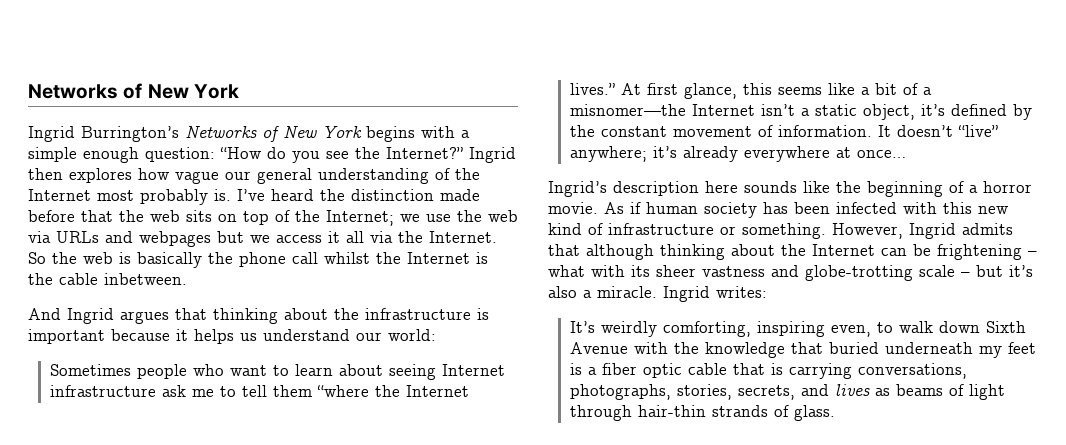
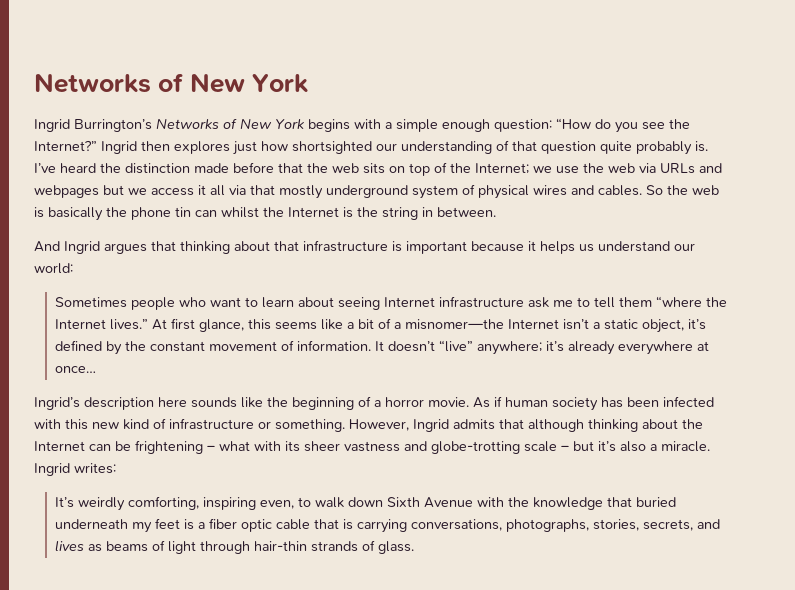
- Ingrid then explores how vague our general understanding of the Internet most probably is.
+ Ingrid then explores just how shortsighted our understanding of that question quite probably is.
- I’ve heard the distinction made before that the web sits on top of the Internet; we use the web via URLs and webpages but we access it all via the Internet.
+ I’ve heard the distinction made before that the web sits on top of the Internet; we use the web via URLs and webpages but we access it all via that mostly underground system of physical wires and cables.
- So the web is basically the phone call whilst the Internet is the cable inbetween.
+ So the web is basically the phone tin can whilst the Internet is the string in between.
- And Ingrid argues that thinking about the infrastructure is important because it helps us understand our world:
+ And Ingrid argues that thinking about that infrastructure is important because it helps us understand our world:

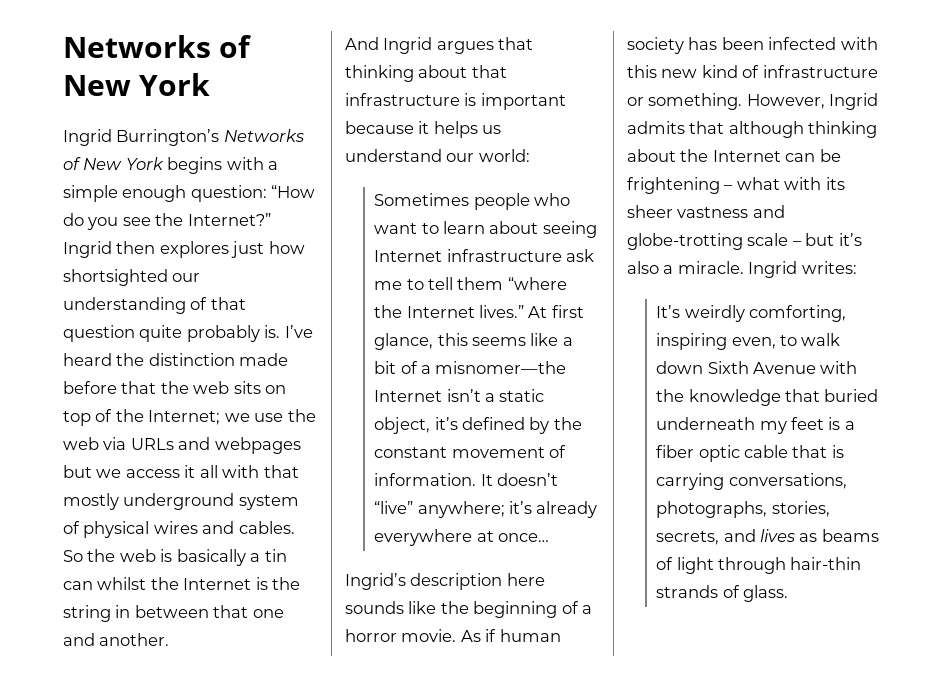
- I’ve heard the distinction made before that the web sits on top of the Internet; we use the web via URLs and webpages but we access it all via that mostly underground system of physical wires and cables.
+ I’ve heard the distinction made before that the web sits on top of the Internet; we use the web via URLs and webpages but we access it all with that mostly underground system of physical wires and cables.
- So the web is basically the phone tin can whilst the Internet is the string in between.
+ So the web is basically a tin can whilst the Internet is the string in between that one and another.

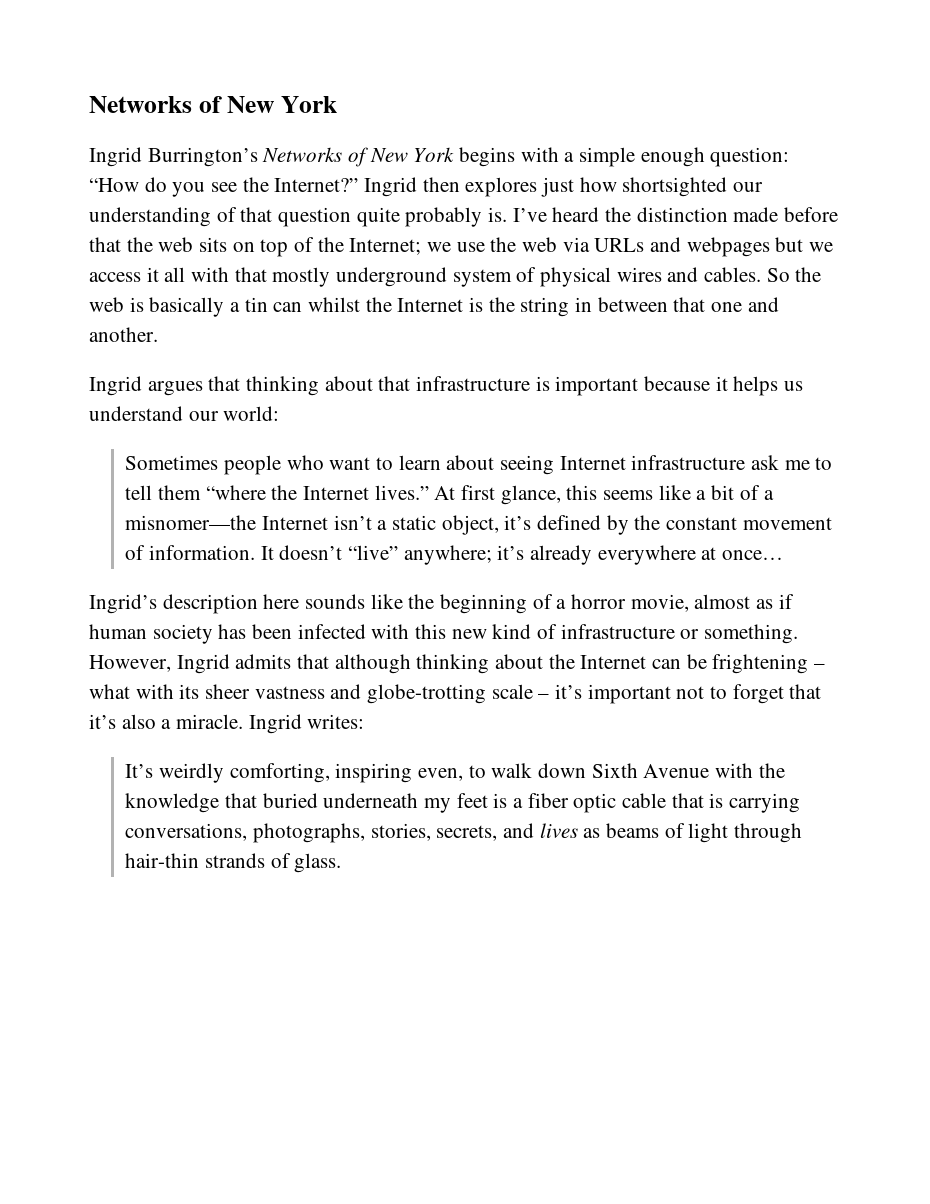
- And Ingrid argues that thinking about that infrastructure is important because it helps us understand our world:
+ Ingrid argues that thinking about that infrastructure is important because it helps us understand our world:
- Ingrid’s description here sounds like the beginning of a horror movie. As if human society has been infected with this new kind of infrastructure or something.
+ Ingrid’s description here sounds like the beginning of a horror movie, almost as if human society has been infected with this new kind of infrastructure or something.
- However, Ingrid admits that although thinking about the Internet can be frightening – what with its sheer vastness and globe-trotting scale – but it’s also a miracle.
+ However, Ingrid admits that although thinking about the Internet can be frightening – what with its sheer vastness and globe-trotting scale – it’s important not to forget that it’s also a miracle.

